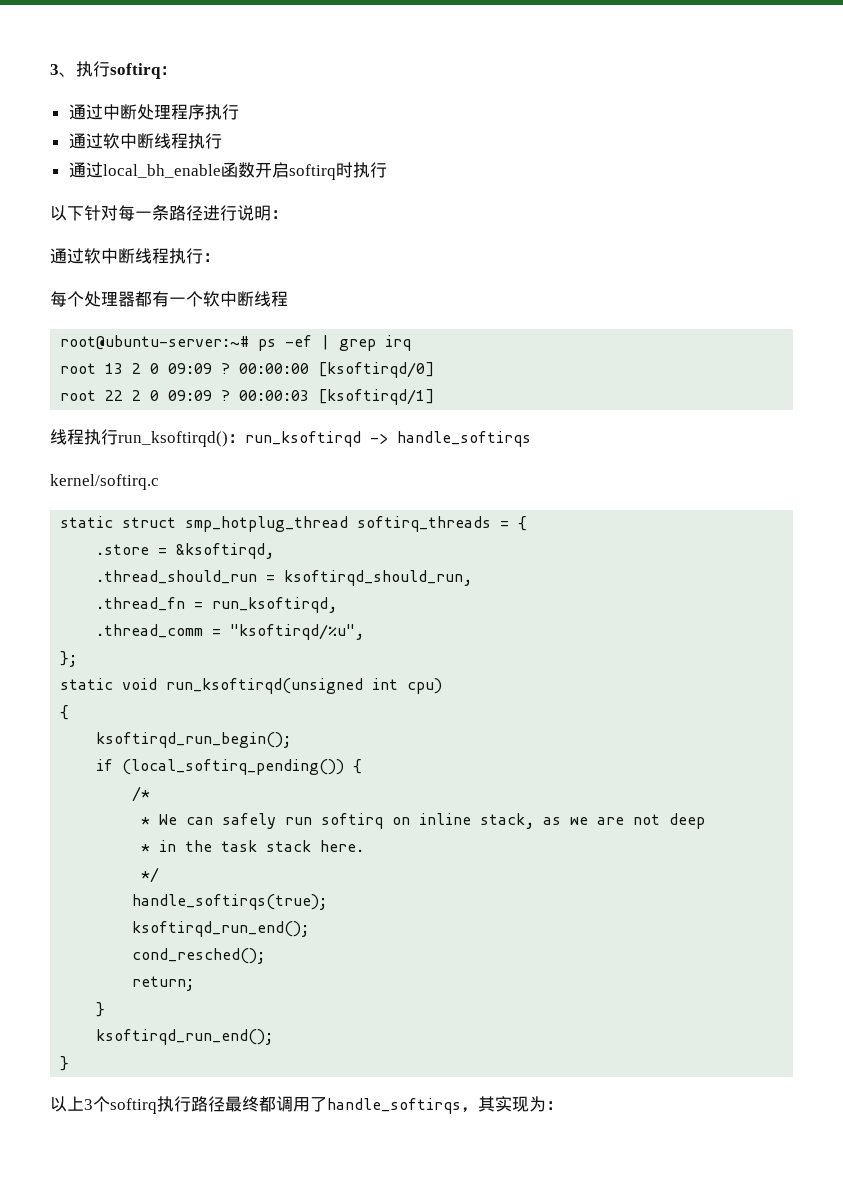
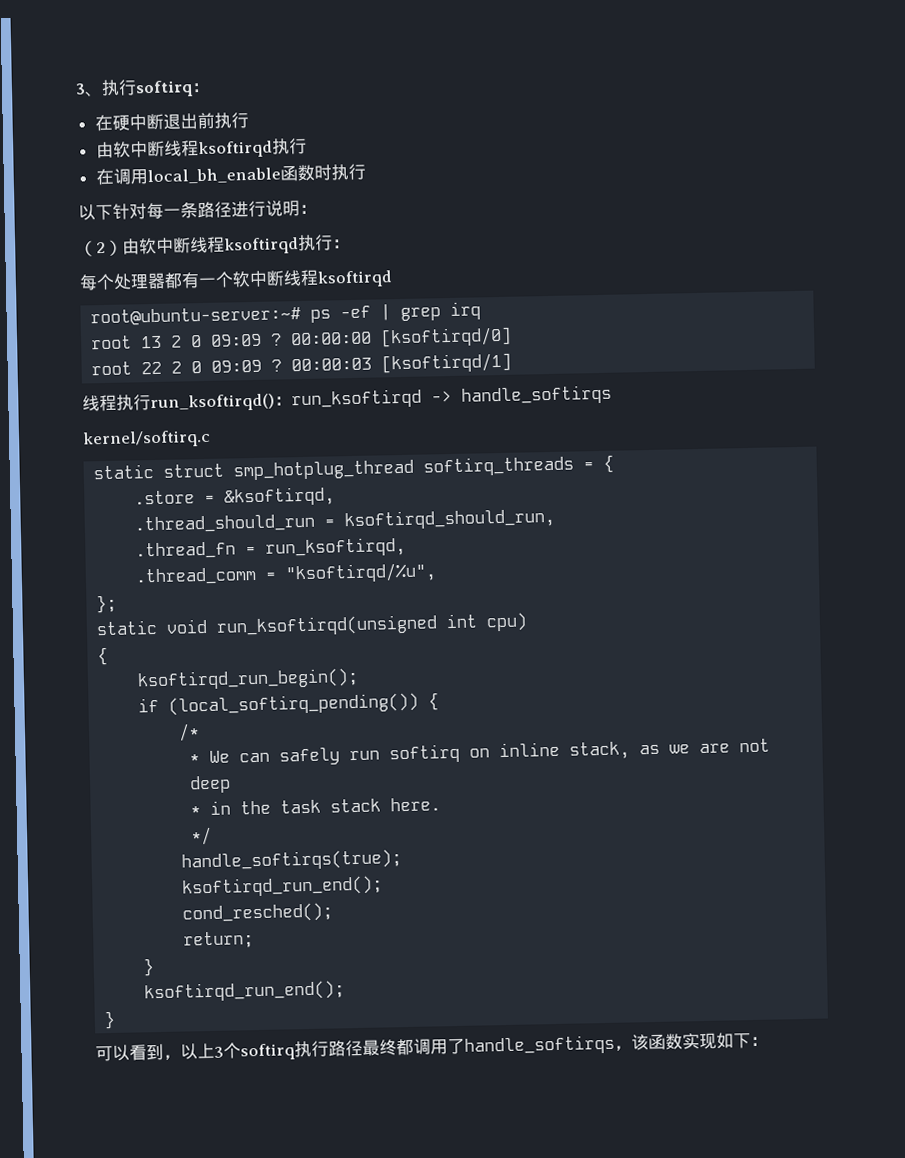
- 通过中断处理程序执行
- 通过软中断线程执行
- 通过local_bh_enable函数开启softirq时执行
+ 在硬中断退出前执行
+ 由软中断线程ksoftirqd执行
+ 在调用local_bh_enable函数时执行
- 通过软中断线程执行：
+ （2）由软中断线程ksoftirqd执行：
- 每个处理器都有一个软中断线程
+ 每个处理器都有一个软中断线程ksoftirqd
- 以上3个softirq执行路径最终都调用了handle_softirqs，其实现为：
+ 可以看到，以上3个softirq执行路径最终都调用了handle_softirqs，该函数实现如下：

